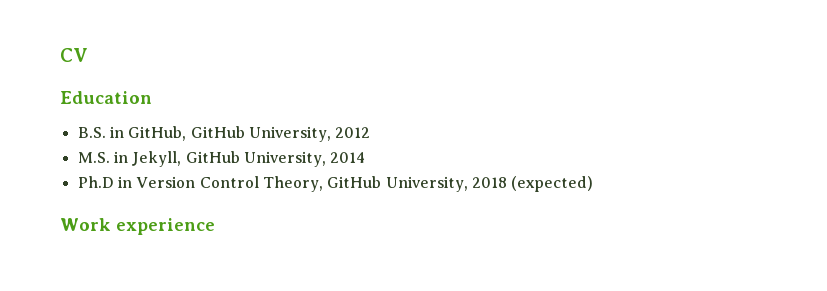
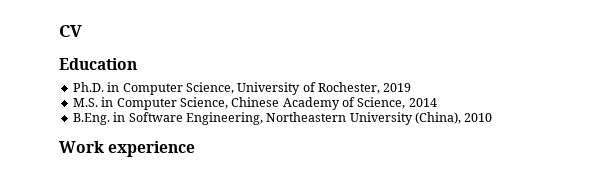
- B.S. in GitHub, GitHub University, 2012
- M.S. in Jekyll, GitHub University, 2014
- Ph.D in Version Control Theory, GitHub University, 2018 (expected)
+ Ph.D. in Computer Science, University of Rochester, 2019
+ M.S. in Computer Science, Chinese Academy of Science, 2014
+ B.Eng. in Software Engineering, Northeastern University (China), 2010

